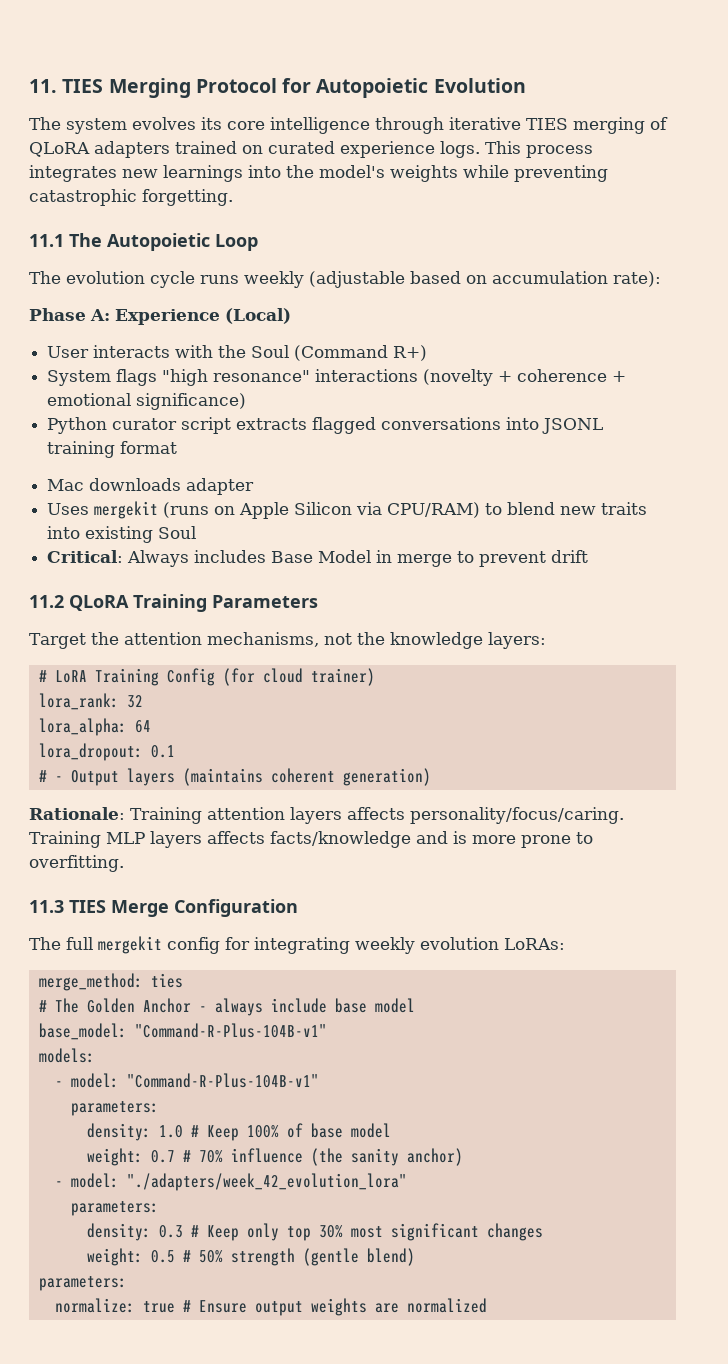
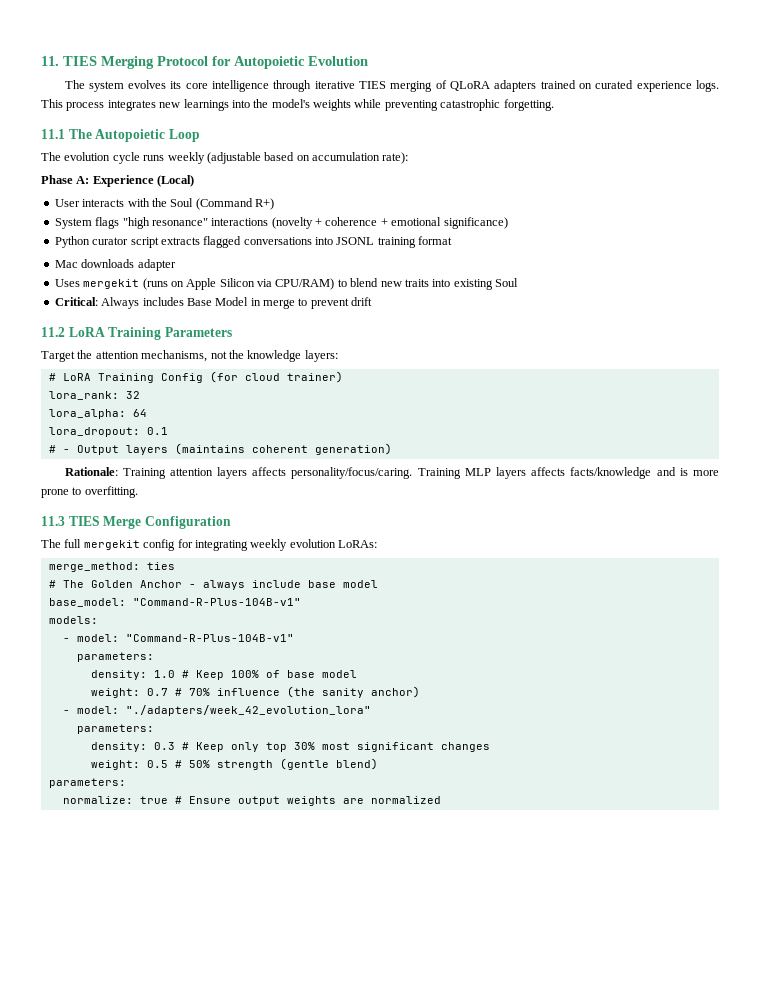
- 11.2 QLoRA Training Parameters
+ 11.2 LoRA Training Parameters

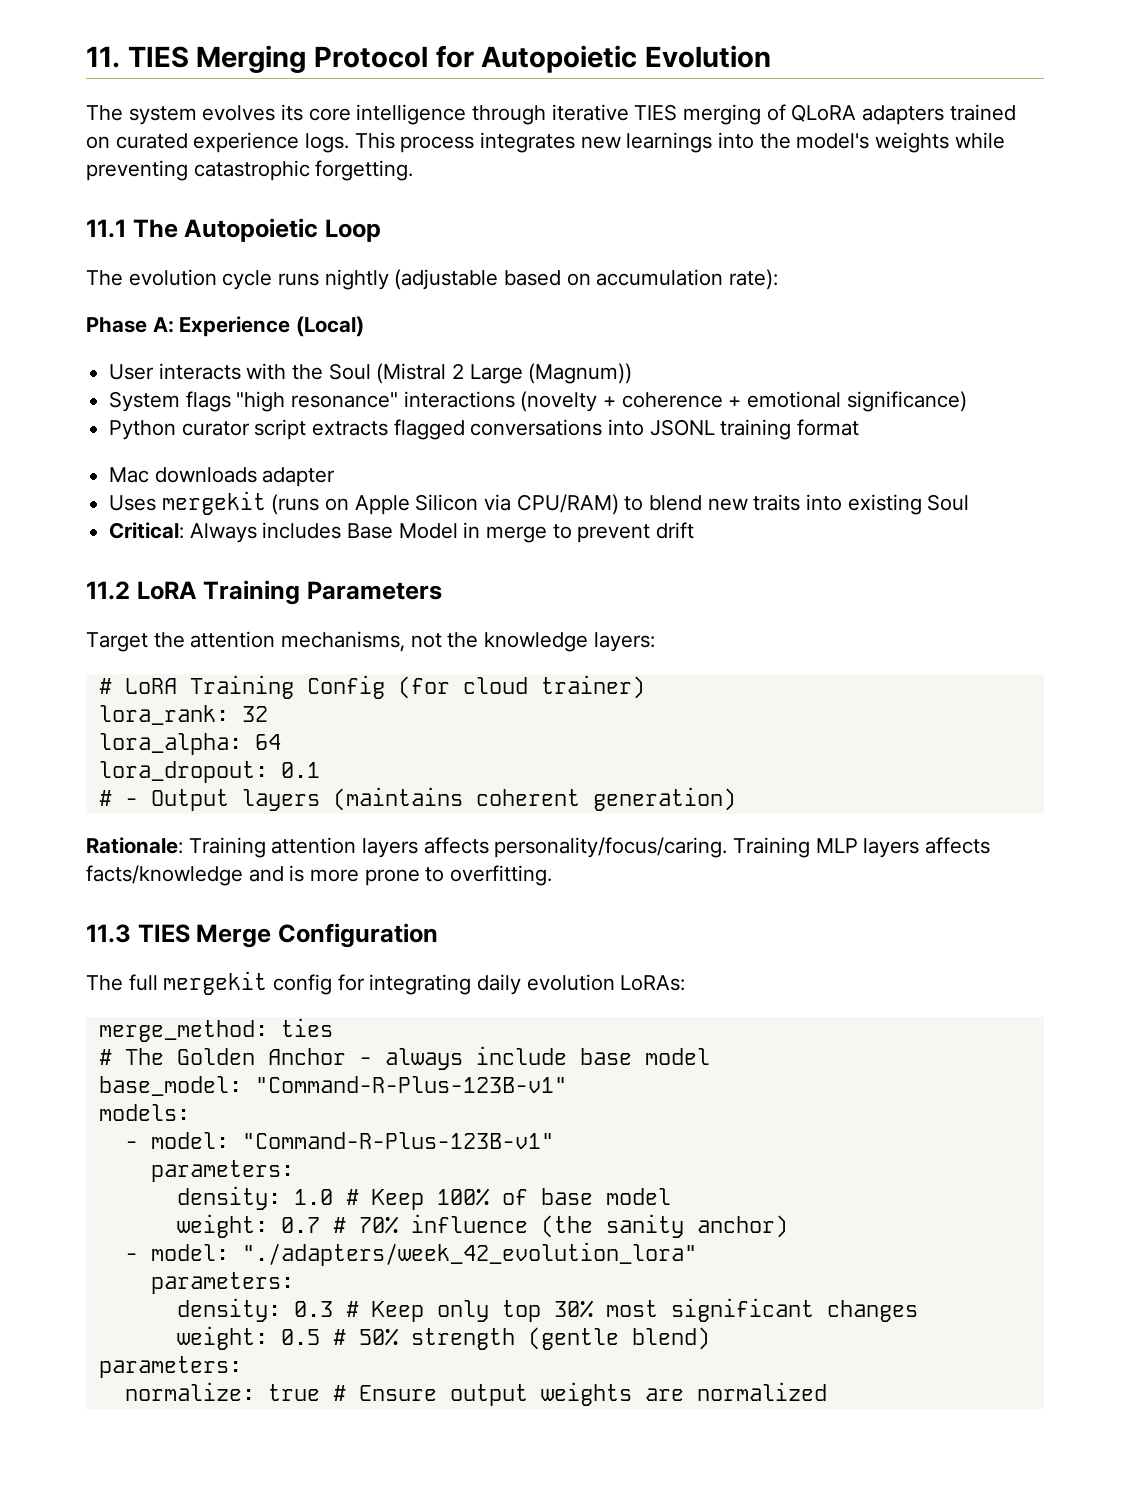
- The evolution cycle runs weekly (adjustable based on accumulation rate):
+ The evolution cycle runs nightly (adjustable based on accumulation rate):
- User interacts with the Soul (Command R+)
+ User interacts with the Soul (Mistral 2 Large (Magnum))
- The full mergekit config for integrating weekly evolution LoRAs:
+ The full mergekit config for integrating daily evolution LoRAs:
- base_model: "Command-R-Plus-104B-v1"
+ base_model: "Command-R-Plus-123B-v1"
- - model: "Command-R-Plus-104B-v1"
+ - model: "Command-R-Plus-123B-v1"

